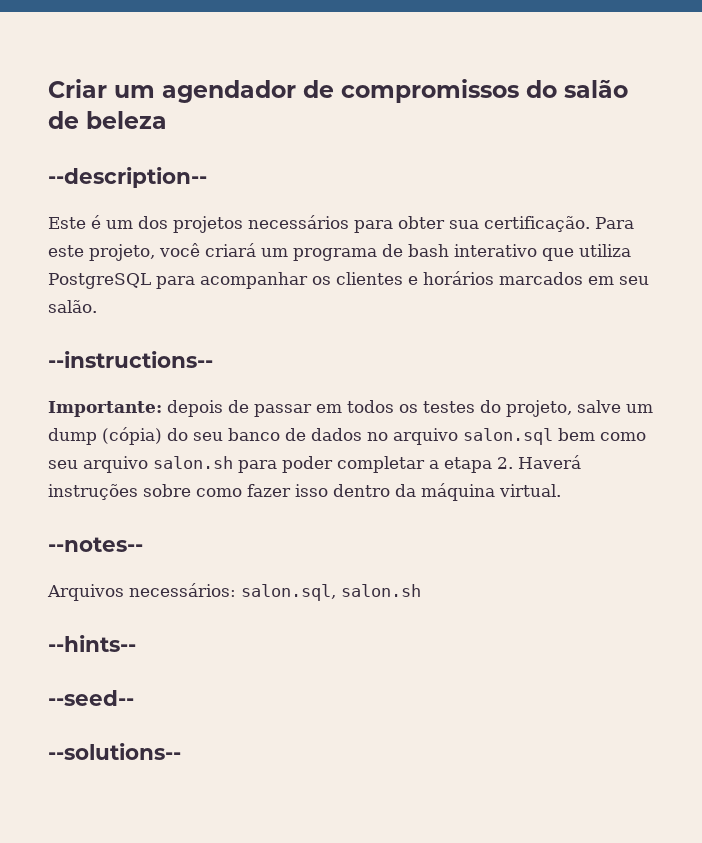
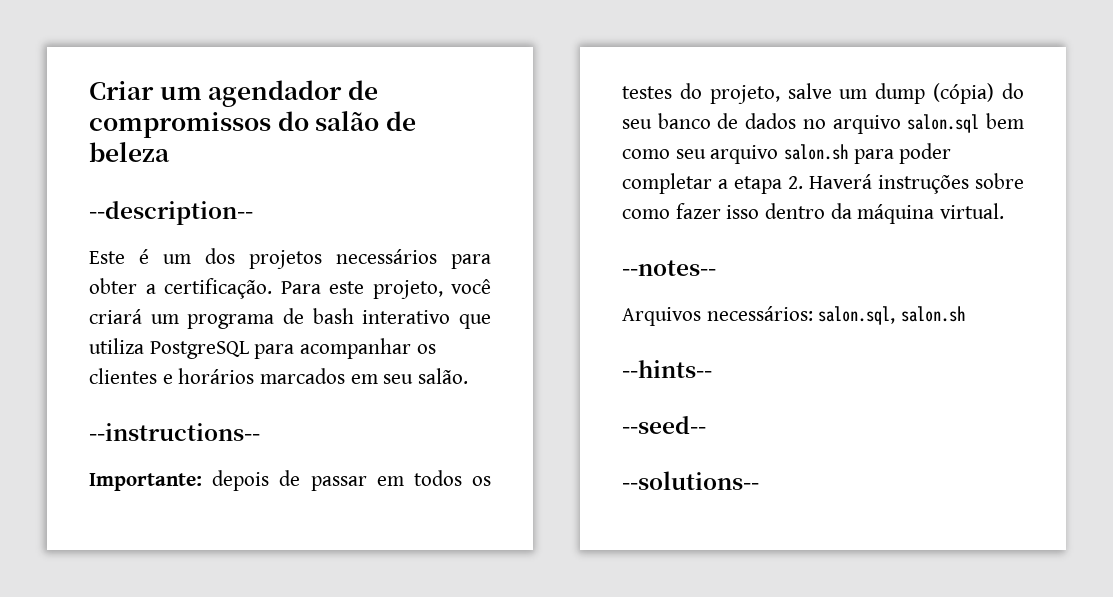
- Este é um dos projetos necessários para obter sua certificação.
+ Este é um dos projetos necessários para obter a certificação.

